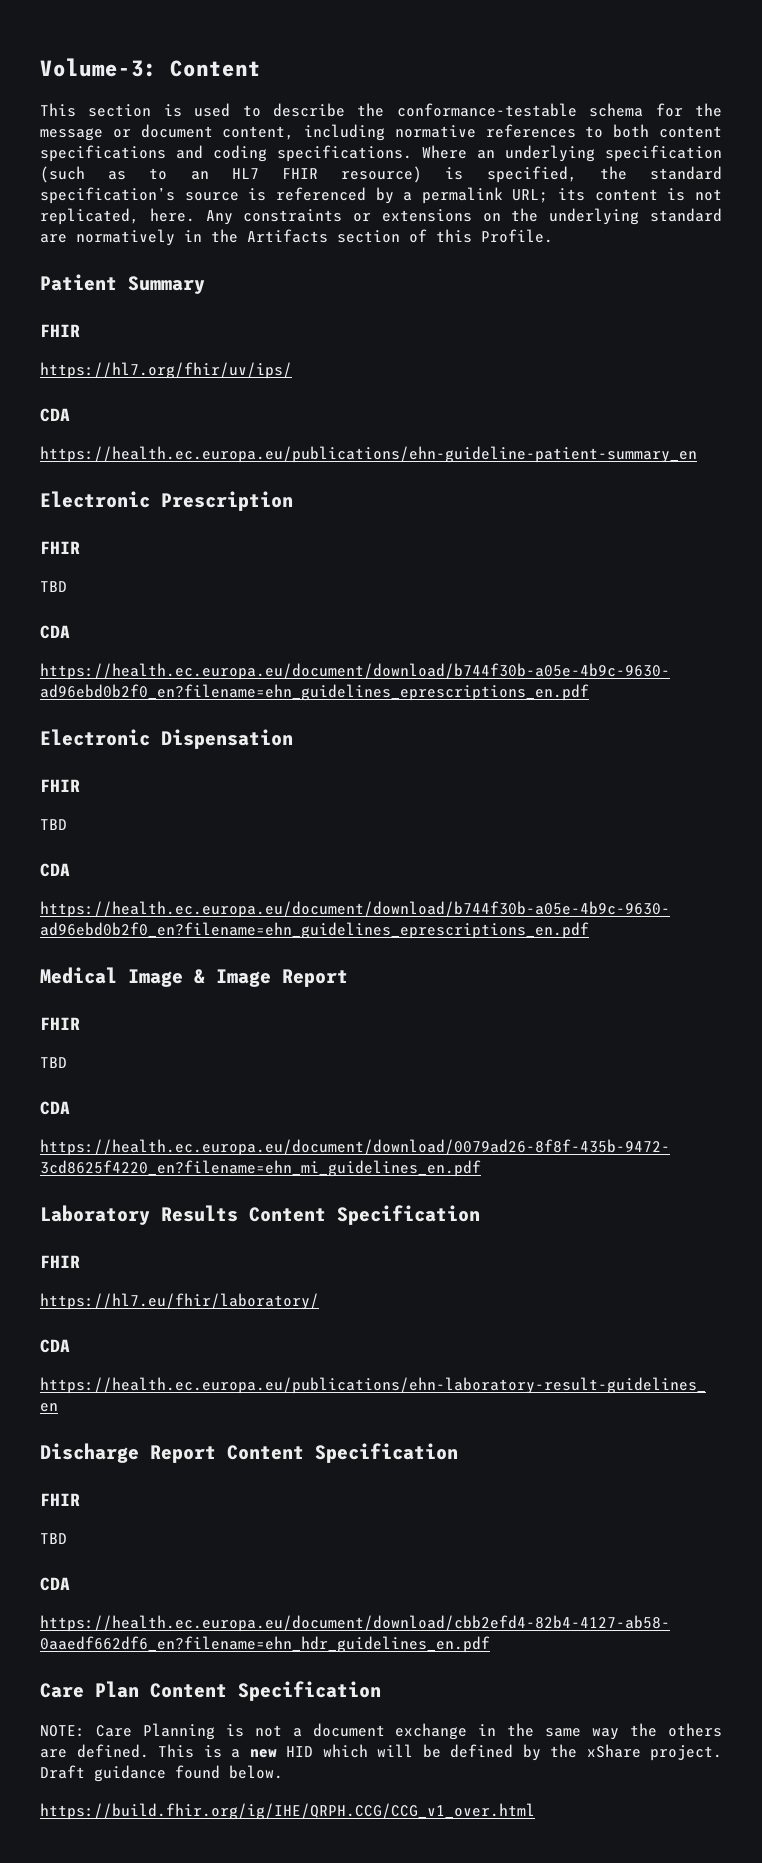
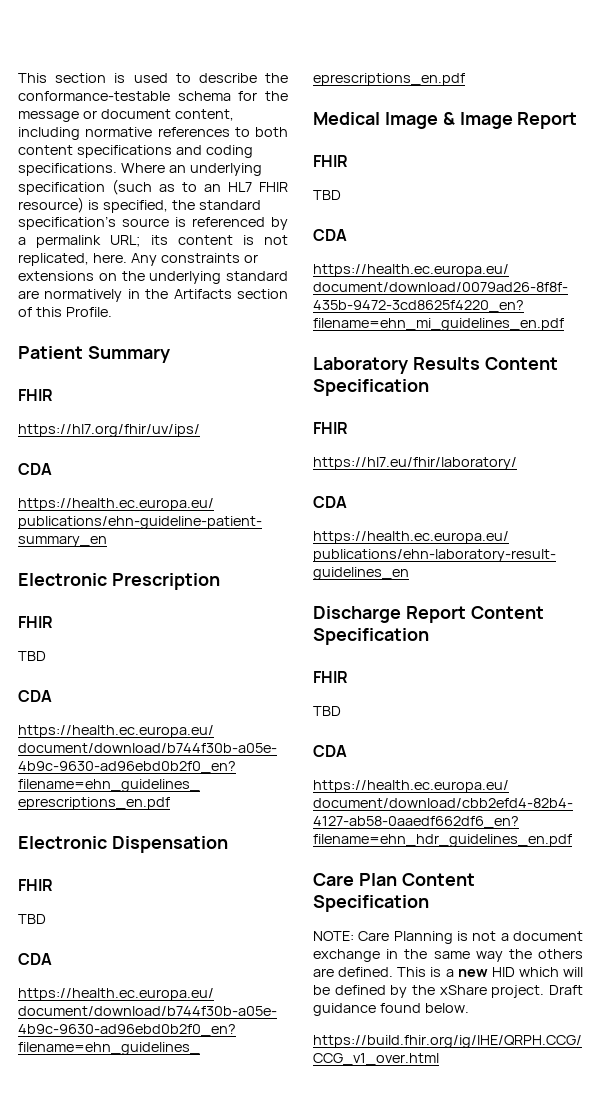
- Volume-3: Content

